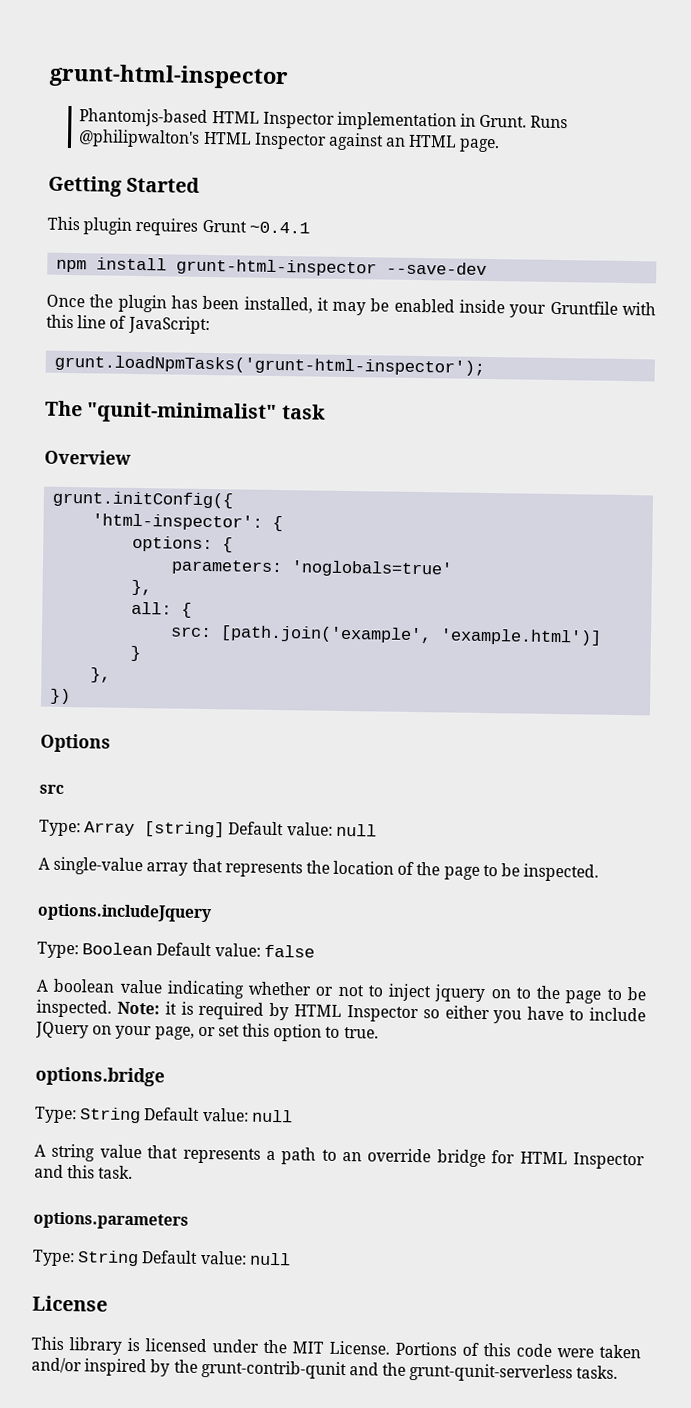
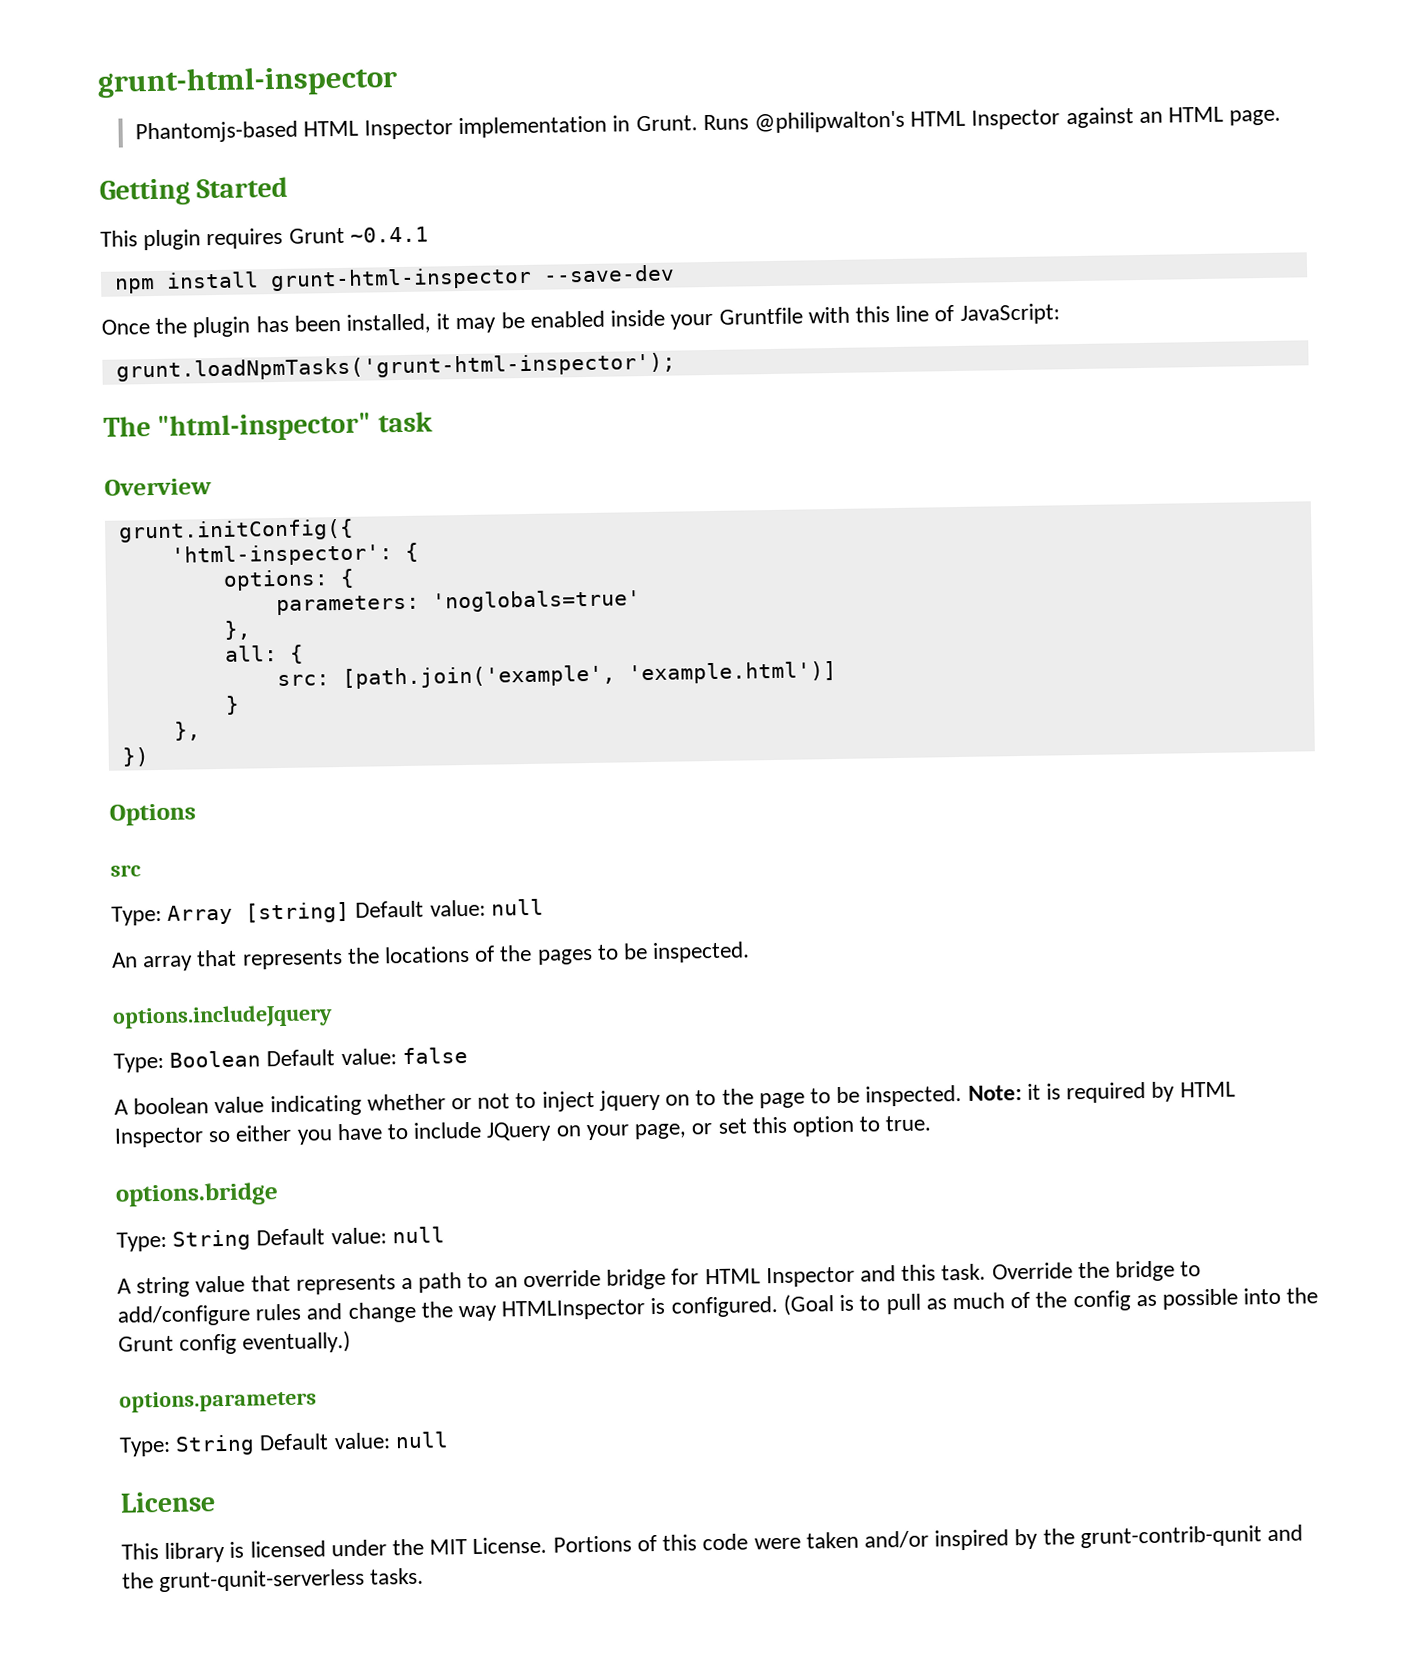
- The "qunit-minimalist" task
+ The "html-inspector" task
- A single-value array that represents the location of the page to be inspected.
+ An array that represents the locations of the pages to be inspected.
+ Override the bridge to add/configure rules and change the way HTMLInspector is configured. (Goal is to pull as much of the config as possible into the Grunt config eventually.)

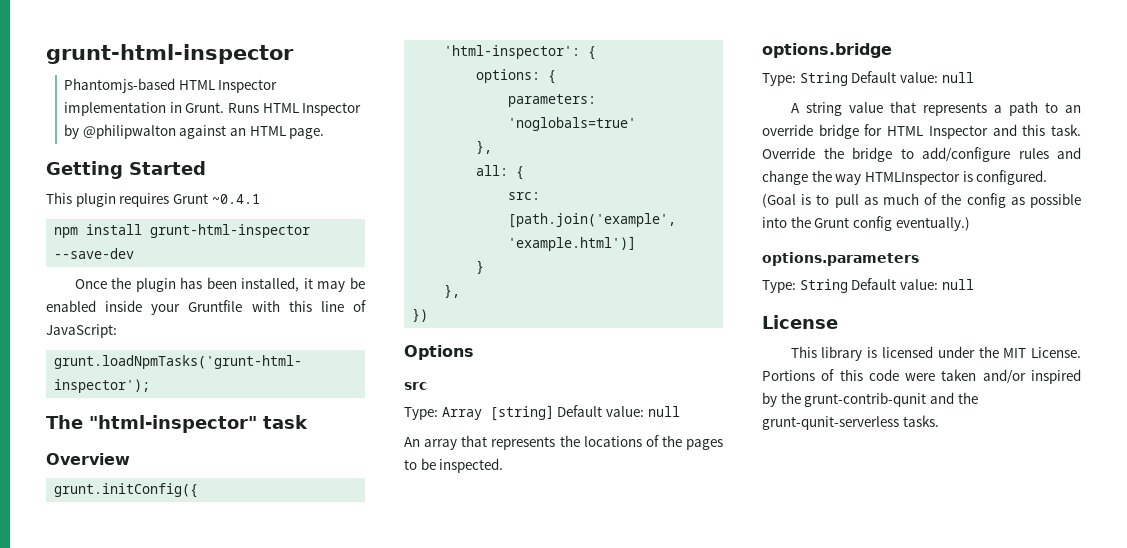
- Runs @philipwalton's HTML Inspector against an HTML page.
+ Runs HTML Inspector by @philipwalton against an HTML page.
- options.includeJquery
- Type: Boolean Default value: false
- A boolean value indicating whether or not to inject jquery on to the page to be inspected. Note: it is required by HTML Inspector so either you have to include JQuery on your page, or set this option to true.

